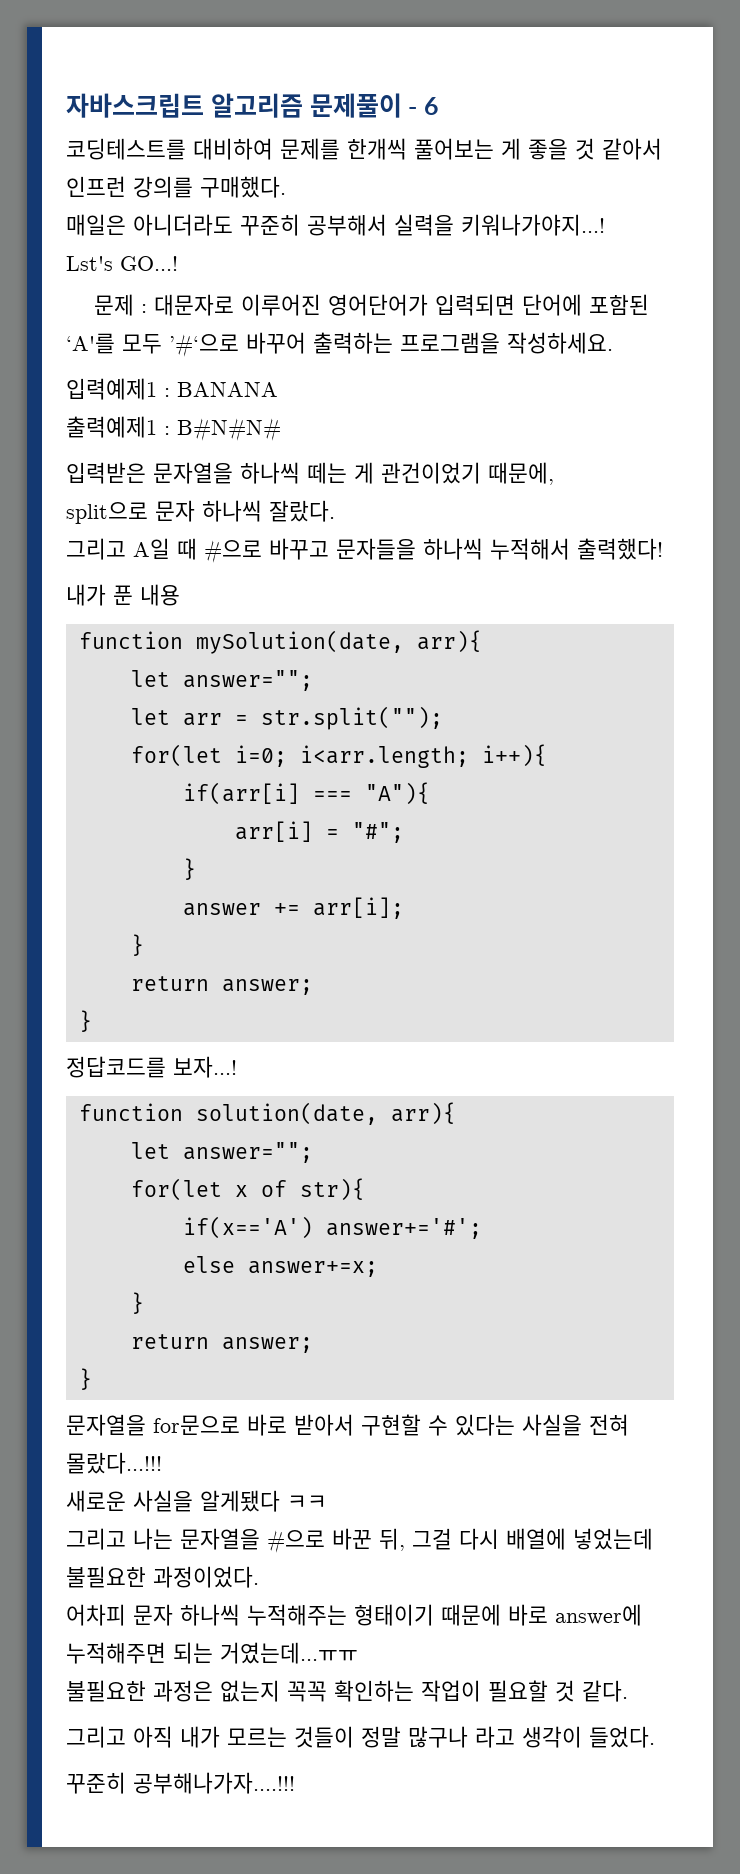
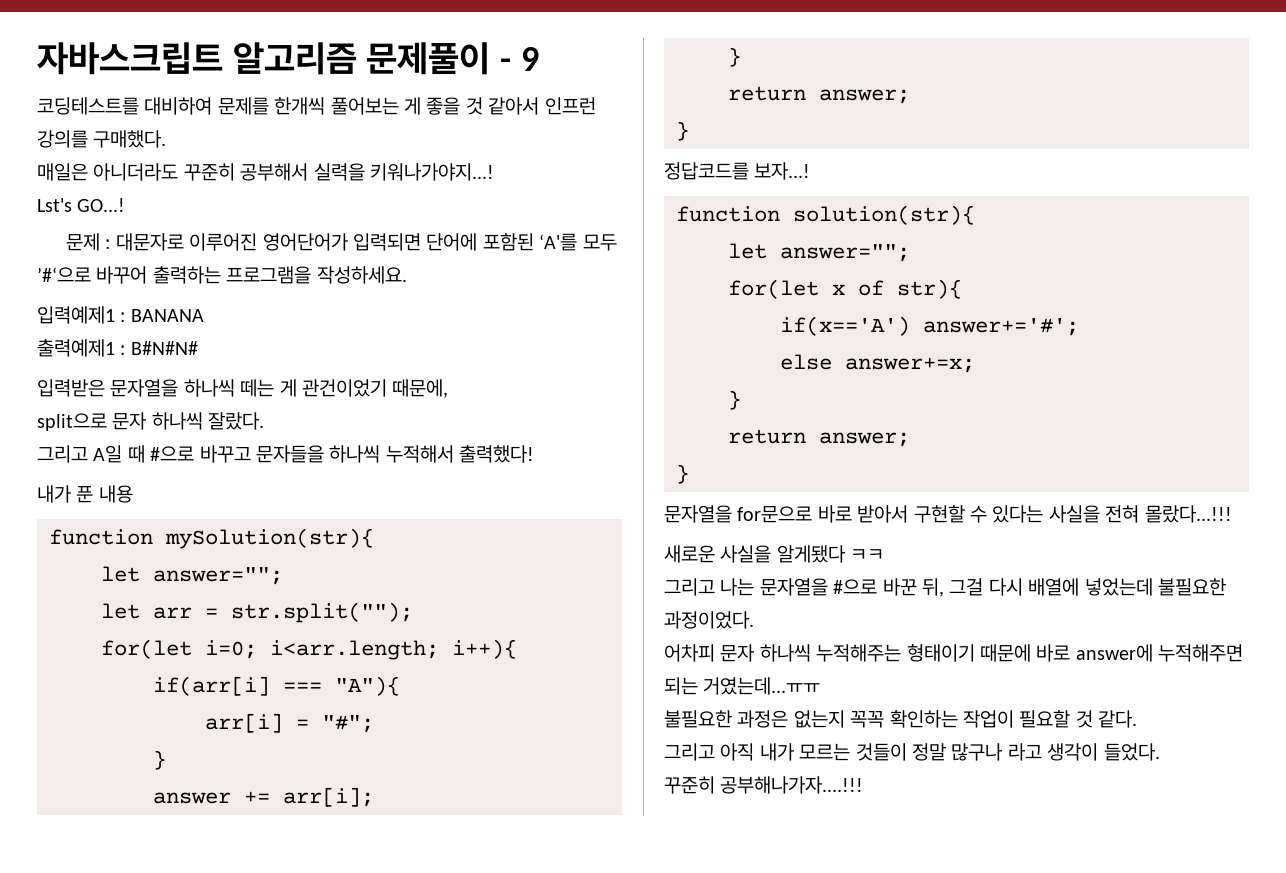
- 자바스크립트 알고리즘 문제풀이 - 6
+ 자바스크립트 알고리즘 문제풀이 - 9
- function mySolution(date, arr){
+ function mySolution(str){
- function solution(date, arr){
+ function solution(str){

